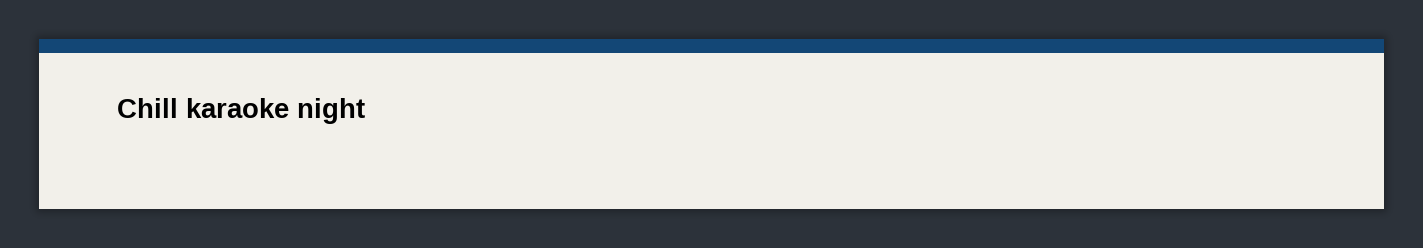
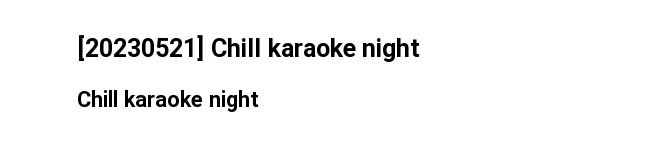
+ [20230521] Chill karaoke night

